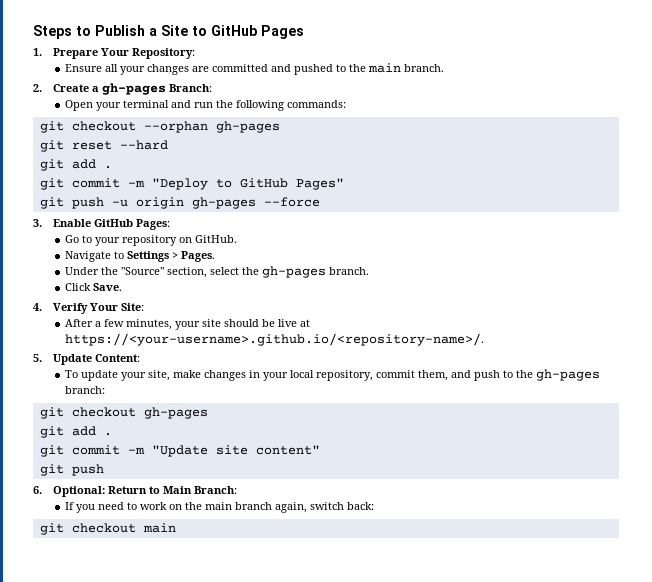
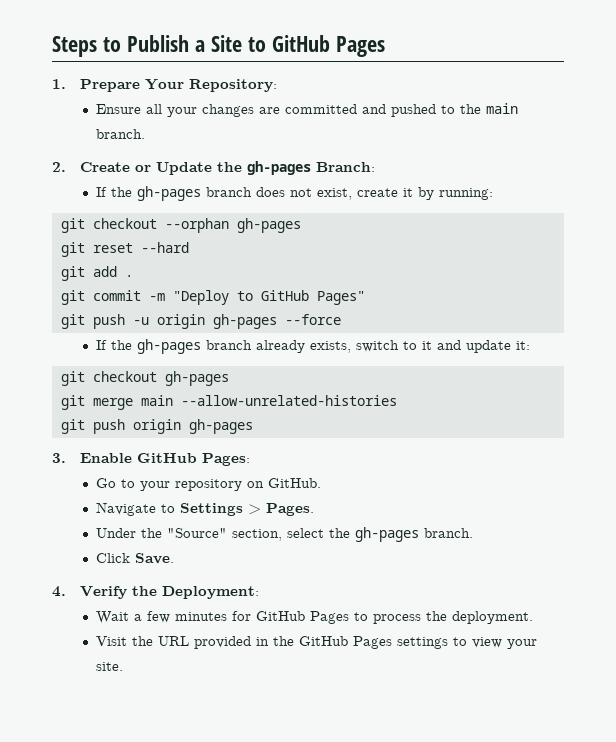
- 2. Create a gh-pages Branch:
+ 2. Create or Update the gh-pages Branch:
- Open your terminal and run the following commands:
+ If the gh-pages branch does not exist, create it by running:
+ If the gh-pages branch already exists, switch to it and update it:
+ git checkout gh-pages
+ git merge main --allow-unrelated-histories
+ git push origin gh-pages
- 4. Verify Your Site:
- After a few minutes, your site should be live at https://<your-username>.github.io/<repository-name>/.
- 5. Update Content:
- To update your site, make changes in your local repository, commit them, and push to the gh-pages branch:
- git checkout gh-pages
- git add .
- git commit -m "Update site content"
- git push
- 6. Optional: Return to Main Branch:
- If you need to work on the main branch again, switch back:
- git checkout main
+ 4. Verify the Deployment:
+ Wait a few minutes for GitHub Pages to process the deployment.
+ Visit the URL provided in the GitHub Pages settings to view your site.

